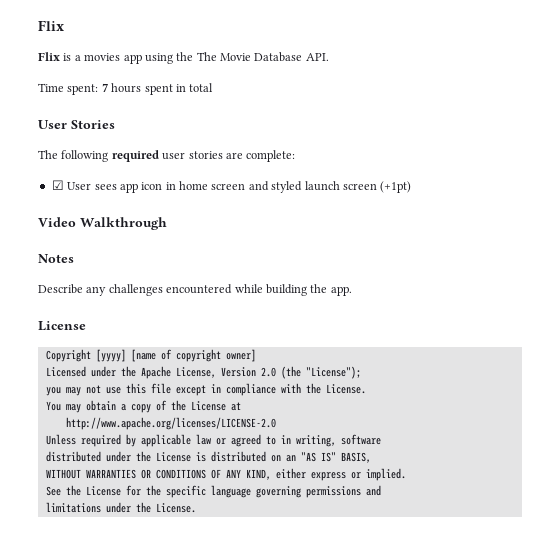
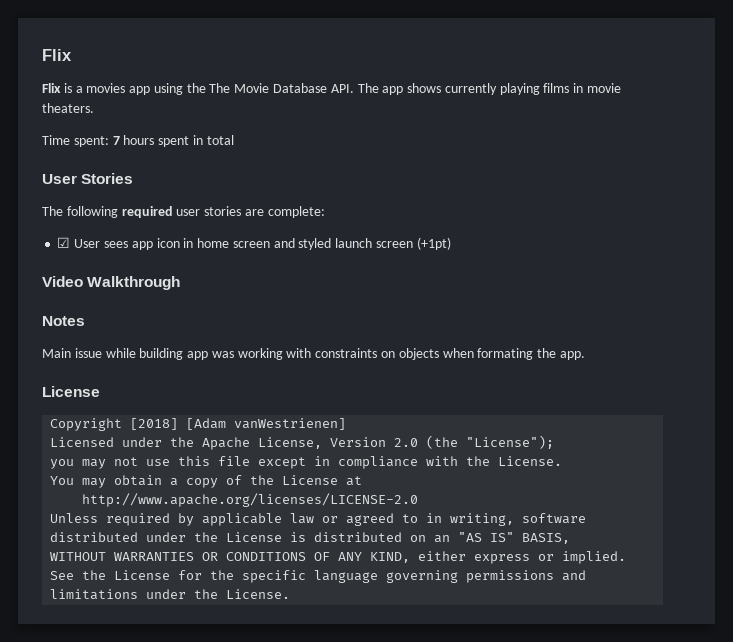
- Flix is a movies app using the The Movie Database API.
+ Flix is a movies app using the The Movie Database API. The app shows currently playing films in movie theaters.
- Describe any challenges encountered while building the app.
+ Main issue while building app was working with constraints on objects when formating the app.
- Copyright [yyyy] [name of copyright owner]
+ Copyright [2018] [Adam vanWestrienen]

